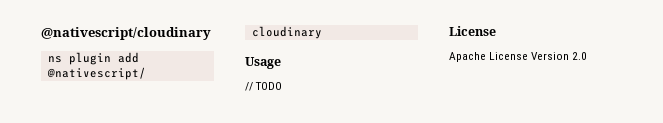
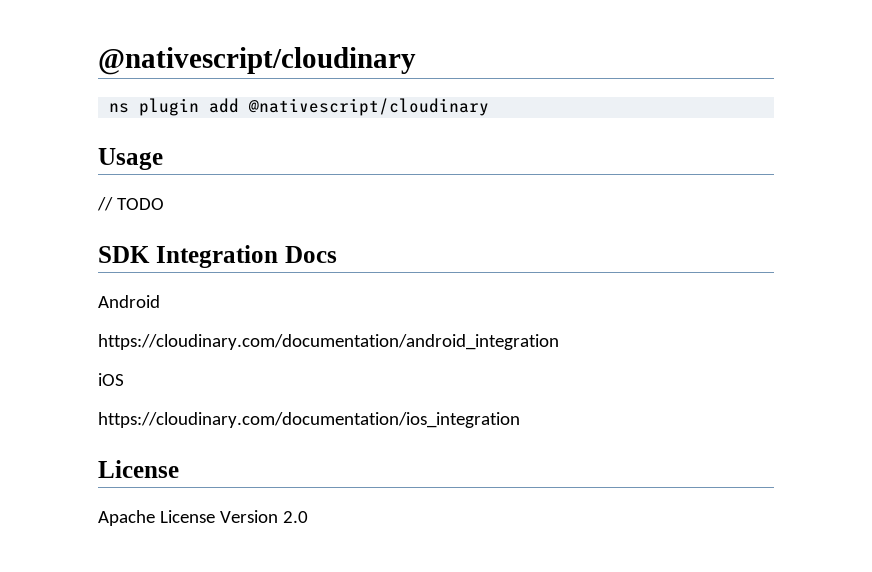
+ SDK Integration Docs
+ Android
+ https://cloudinary.com/documentation/android_integration
+ iOS
+ https://cloudinary.com/documentation/ios_integration

